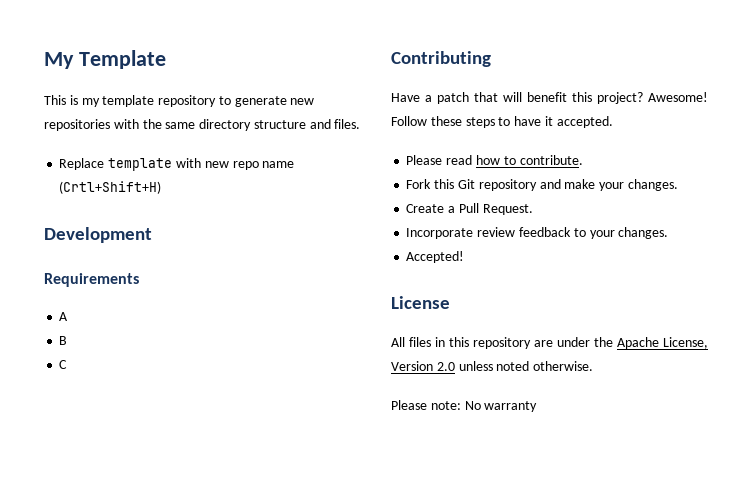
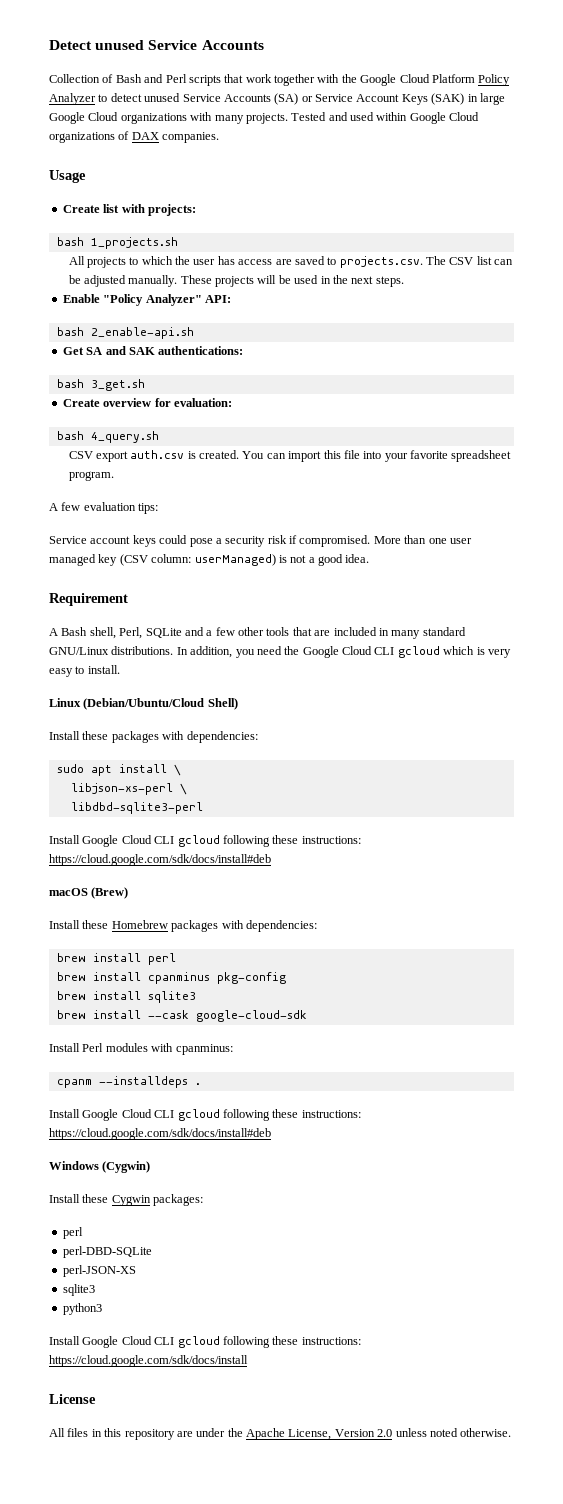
- My Template
- This is my template repository to generate new repositories with the same directory structure and files.
- Replace template with new repo name (Crtl+Shift+H)
- Development
- Requirements
- A
- B
- C
- Contributing
- Have a patch that will benefit this project? Awesome! Follow these steps to have it accepted.
- Please read how to contribute.
- Fork this Git repository and make your changes.
- Create a Pull Request.
- Incorporate review feedback to your changes.
- Accepted!
+ Detect unused Service Accounts
+ Collection of Bash and Perl scripts that work together with the Google Cloud Platform Policy Analyzer to detect unused Service Accounts (SA) or Service Account Keys (SAK) in large Google Cloud organizations with many projects. Tested and used within Google Cloud organizations of DAX companies.
+ Usage
+ Create list with projects:
+ bash 1_projects.sh
+ All projects to which the user has access are saved to projects.csv. The CSV list can be adjusted manually. These projects will be used in the next steps.
+ Enable "Policy Analyzer" API:
+ bash 2_enable-api.sh
+ Get SA and SAK authentications:
+ bash 3_get.sh
+ Create overview for evaluation:
+ bash 4_query.sh
+ CSV export auth.csv is created. You can import this file into your favorite spreadsheet program.
+ A few evaluation tips:
+ Service account keys could pose a security risk if compromised. More than one user managed key (CSV column: userManaged) is not a good idea.
+ Requirement
+ A Bash shell, Perl, SQLite and a few other tools that are included in many standard GNU/Linux distributions. In addition, you need the Google Cloud CLI gcloud which is very easy to install.
+ Linux (Debian/Ubuntu/Cloud Shell)
+ Install these packages with dependencies:
+ sudo apt install \
+ libjson-xs-perl \
+ libdbd-sqlite3-perl
+ Install Google Cloud CLI gcloud following these instructions: https://cloud.google.com/sdk/docs/install#deb
+ macOS (Brew)
+ Install these Homebrew packages with dependencies:
+ brew install perl
+ brew install cpanminus pkg-config
+ brew install sqlite3
+ brew install --cask google-cloud-sdk
+ Install Perl modules with cpanminus:
+ cpanm --installdeps .
+ Install Google Cloud CLI gcloud following these instructions: https://cloud.google.com/sdk/docs/install#deb
+ Windows (Cygwin)
+ Install these Cygwin packages:
+ perl
+ perl-DBD-SQLite
+ perl-JSON-XS
+ sqlite3
+ python3
+ Install Google Cloud CLI gcloud following these instructions: https://cloud.google.com/sdk/docs/install
- Please note: No warranty

